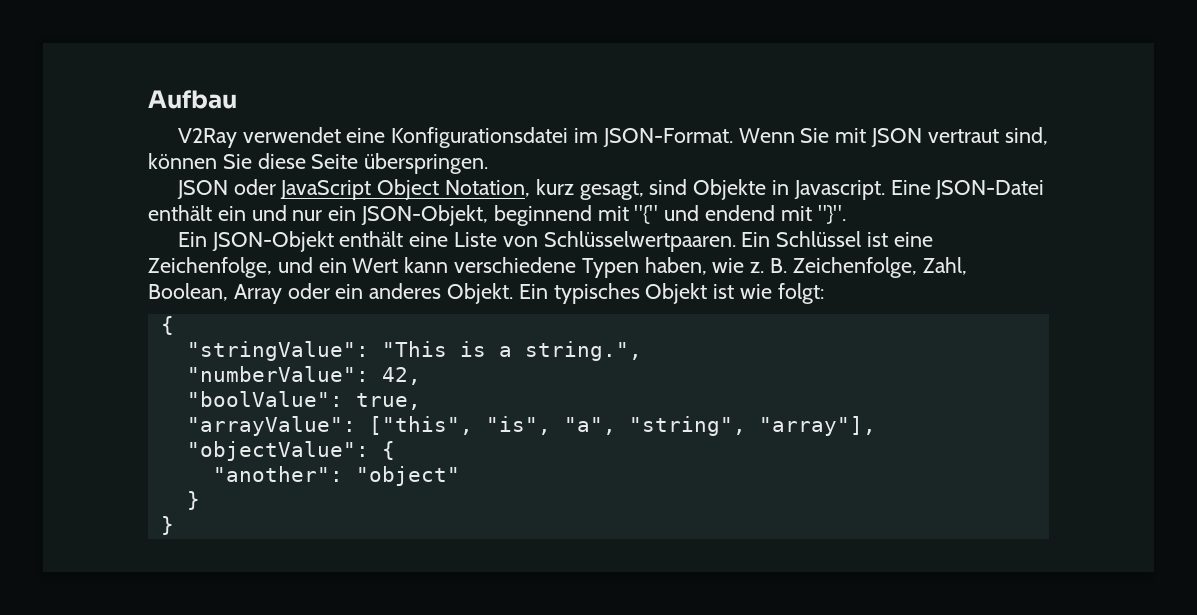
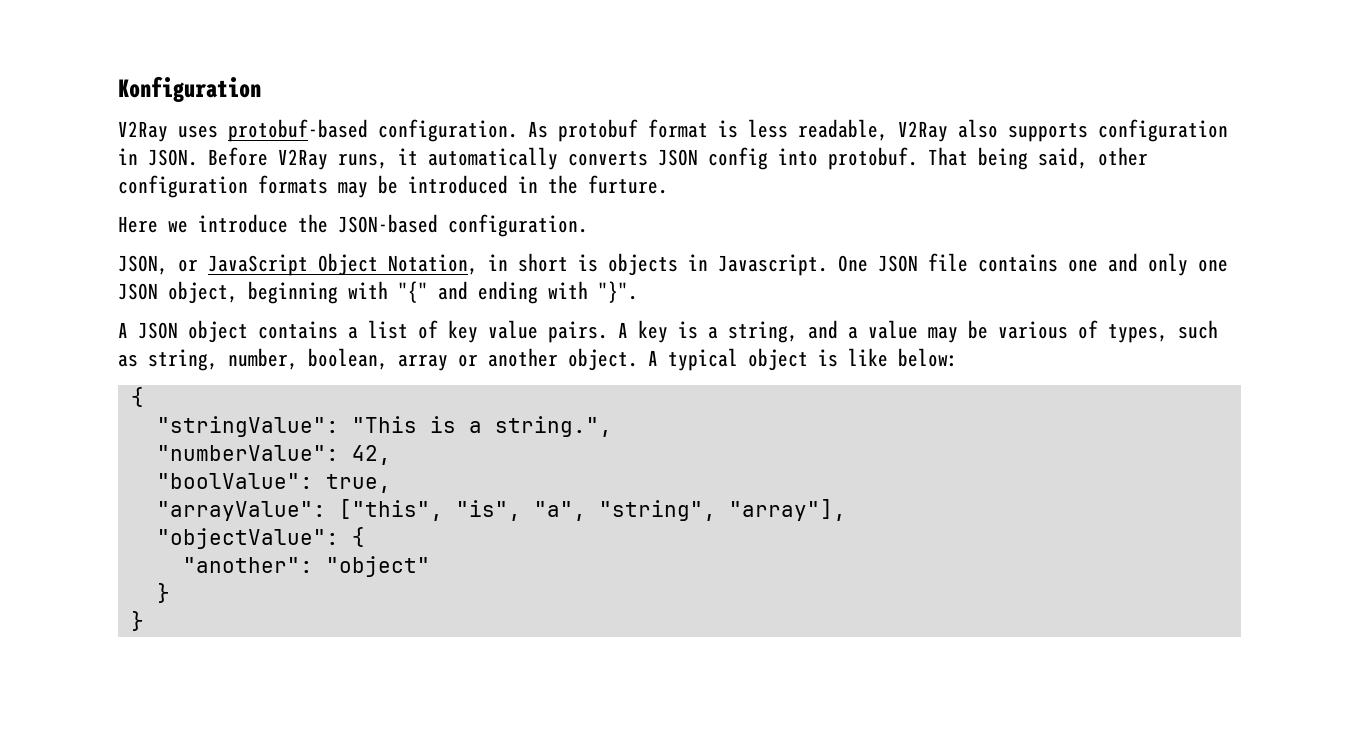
- Aufbau
- V2Ray verwendet eine Konfigurationsdatei im JSON-Format. Wenn Sie mit JSON vertraut sind, können Sie diese Seite überspringen.
- JSON oder JavaScript Object Notation, kurz gesagt, sind Objekte in Javascript. Eine JSON-Datei enthält ein und nur ein JSON-Objekt, beginnend mit "{" und endend mit "}".
- Ein JSON-Objekt enthält eine Liste von Schlüsselwertpaaren. Ein Schlüssel ist eine Zeichenfolge, und ein Wert kann verschiedene Typen haben, wie z. B. Zeichenfolge, Zahl, Boolean, Array oder ein anderes Objekt. Ein typisches Objekt ist wie folgt:
+ Konfiguration
+ V2Ray uses protobuf-based configuration. As protobuf format is less readable, V2Ray also supports configuration in JSON. Before V2Ray runs, it automatically converts JSON config into protobuf. That being said, other configuration formats may be introduced in the furture.
+ Here we introduce the JSON-based configuration.
+ JSON, or JavaScript Object Notation, in short is objects in Javascript. One JSON file contains one and only one JSON object, beginning with "{" and ending with "}".
+ A JSON object contains a list of key value pairs. A key is a string, and a value may be various of types, such as string, number, boolean, array or another object. A typical object is like below:

